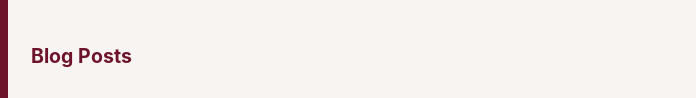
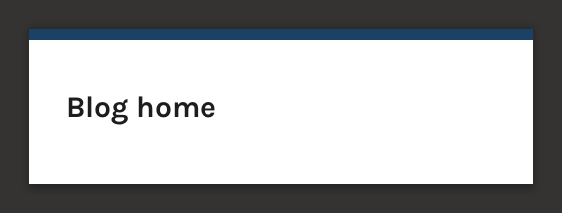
- Blog Posts
+ Blog home

